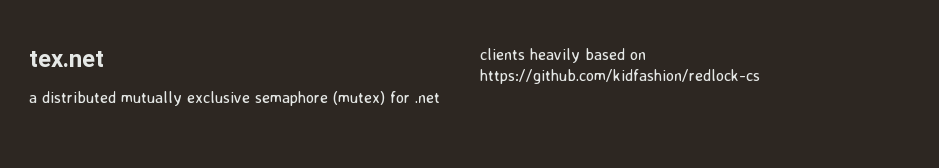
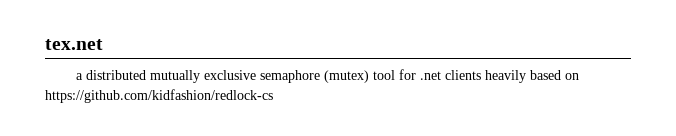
- a distributed mutually exclusive semaphore (mutex) for .net clients heavily based on https://github.com/kidfashion/redlock-cs
+ a distributed mutually exclusive semaphore (mutex) tool for .net clients heavily based on https://github.com/kidfashion/redlock-cs

